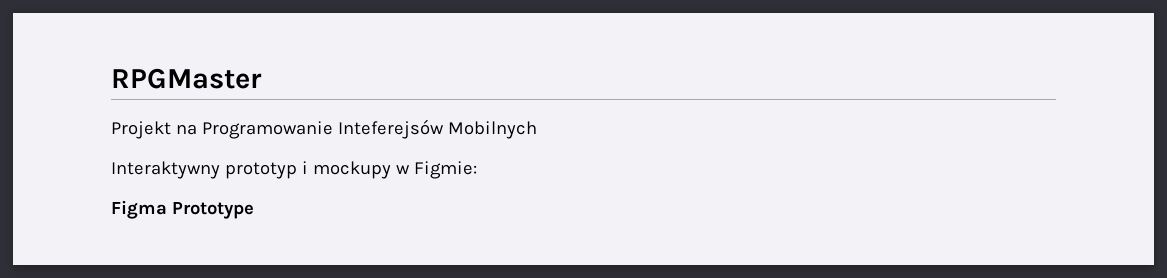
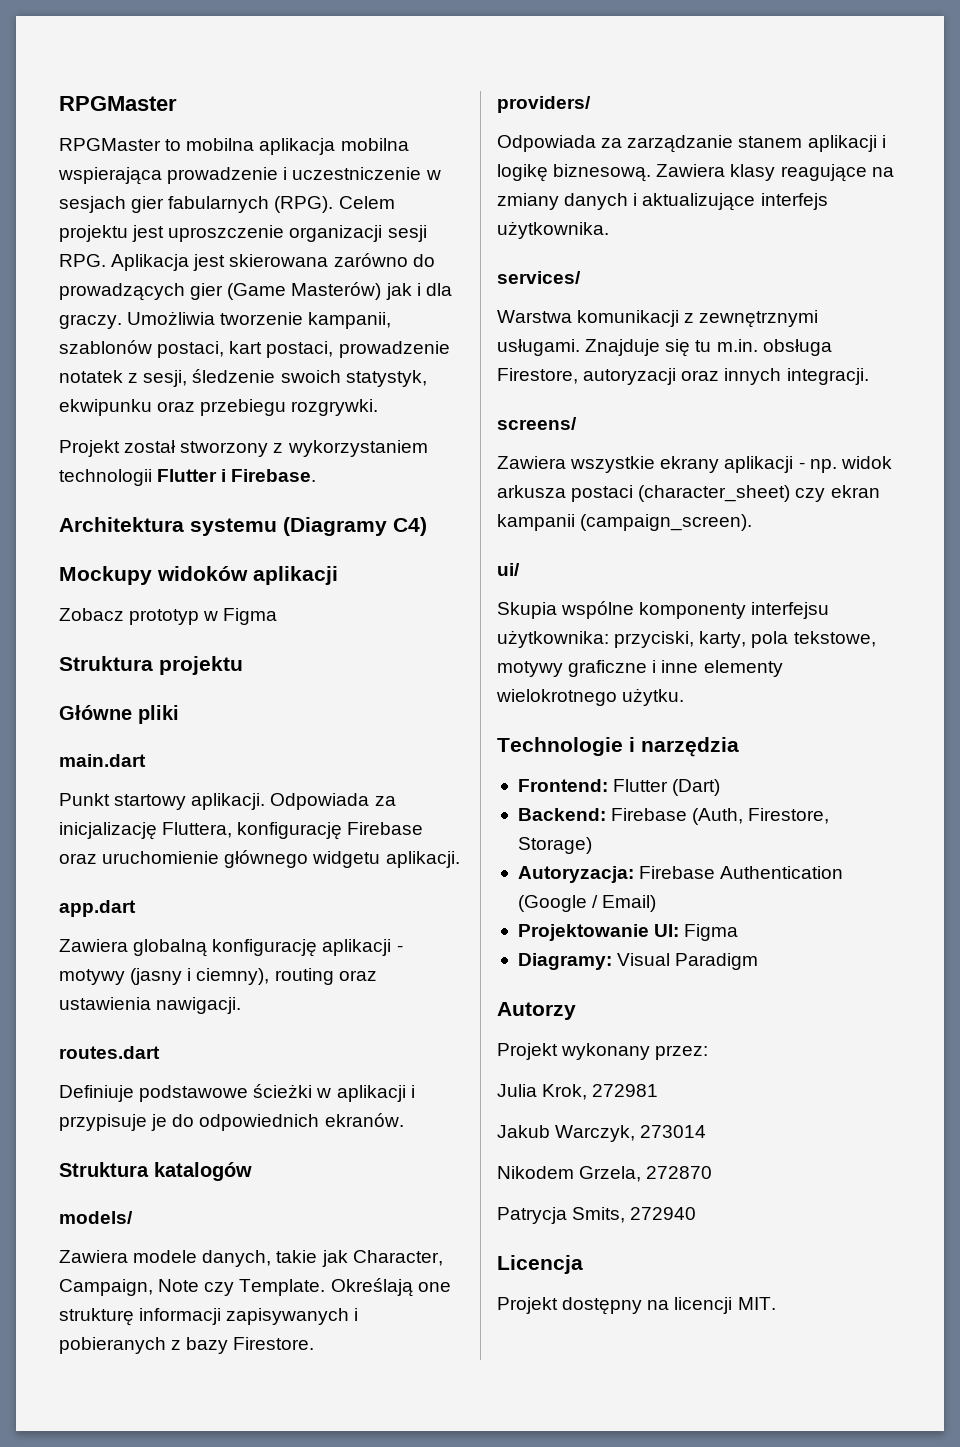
- Projekt na Programowanie Inteferejsów Mobilnych
- Interaktywny prototyp i mockupy w Figmie:
- Figma Prototype
+ RPGMaster to mobilna aplikacja mobilna wspierająca prowadzenie i uczestniczenie w sesjach gier fabularnych (RPG). Celem projektu jest uproszczenie organizacji sesji RPG. Aplikacja jest skierowana zarówno do prowadzących gier (Game Masterów) jak i dla graczy. Umożliwia tworzenie kampanii, szablonów postaci, kart postaci, prowadzenie notatek z sesji, śledzenie swoich statystyk, ekwipunku oraz przebiegu rozgrywki.
+ Projekt został stworzony z wykorzystaniem technologii Flutter i Firebase.
+ Architektura systemu (Diagramy C4)
+ Mockupy widoków aplikacji
+ Zobacz prototyp w Figma
+ Struktura projektu
+ Główne pliki
+ main.dart
+ Punkt startowy aplikacji. Odpowiada za inicjalizację Fluttera, konfigurację Firebase oraz uruchomienie głównego widgetu aplikacji.
+ app.dart
+ Zawiera globalną konfigurację aplikacji - motywy (jasny i ciemny), routing oraz ustawienia nawigacji.
+ routes.dart
+ Definiuje podstawowe ścieżki w aplikacji i przypisuje je do odpowiednich ekranów.
+ Struktura katalogów
+ models/
+ Zawiera modele danych, takie jak Character, Campaign, Note czy Template. Określają one strukturę informacji zapisywanych i pobieranych z bazy Firestore.
+ providers/
+ Odpowiada za zarządzanie stanem aplikacji i logikę biznesową. Zawiera klasy reagujące na zmiany danych i aktualizujące interfejs użytkownika.
+ services/
+ Warstwa komunikacji z zewnętrznymi usługami. Znajduje się tu m.in. obsługa Firestore, autoryzacji oraz innych integracji.
+ screens/
+ Zawiera wszystkie ekrany aplikacji - np. widok arkusza postaci (character_sheet) czy ekran kampanii (campaign_screen).
+ ui/
+ Skupia wspólne komponenty interfejsu użytkownika: przyciski, karty, pola tekstowe, motywy graficzne i inne elementy wielokrotnego użytku.
+ Technologie i narzędzia
+ Frontend: Flutter (Dart)
+ Backend: Firebase (Auth, Firestore, Storage)
+ Autoryzacja: Firebase Authentication (Google / Email)
+ Projektowanie UI: Figma
+ Diagramy: Visual Paradigm
+ Autorzy
+ Projekt wykonany przez:
+ Julia Krok, 272981
+ Jakub Warczyk, 273014
+ Nikodem Grzela, 272870
+ Patrycja Smits, 272940
+ Licencja
+ Projekt dostępny na licencji MIT.

